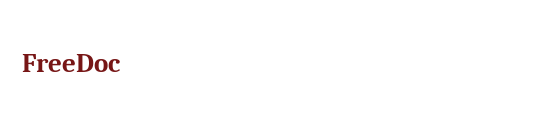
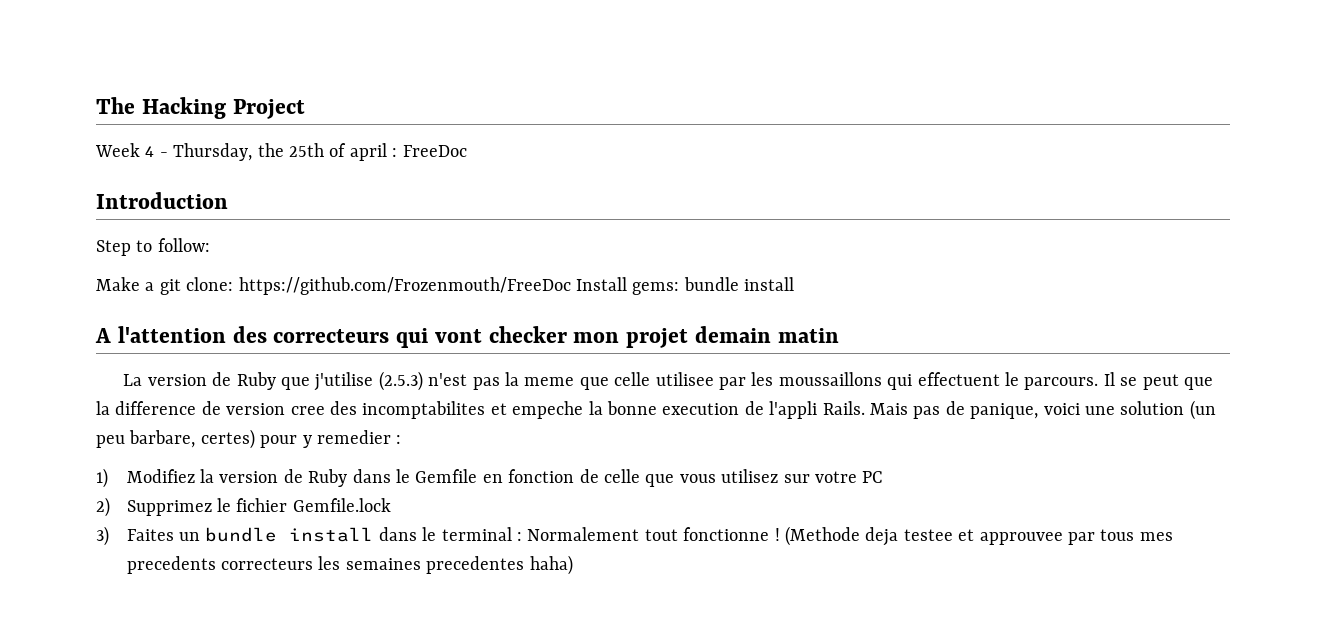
- FreeDoc
+ The Hacking Project
+ Week 4 - Thursday, the 25th of april : FreeDoc
+ Introduction
+ Step to follow:
+ Make a git clone: https://github.com/Frozenmouth/FreeDoc Install gems: bundle install
+ A l'attention des correcteurs qui vont checker mon projet demain matin
+ La version de Ruby que j'utilise (2.5.3) n'est pas la meme que celle utilisee par les moussaillons qui effectuent le parcours. Il se peut que la difference de version cree des incomptabilites et empeche la bonne execution de l'appli Rails. Mais pas de panique, voici une solution (un peu barbare, certes) pour y remedier :
+ 1) Modifiez la version de Ruby dans le Gemfile en fonction de celle que vous utilisez sur votre PC
+ 2) Supprimez le fichier Gemfile.lock
+ 3) Faites un bundle install dans le terminal : Normalement tout fonctionne ! (Methode deja testee et approuvee par tous mes precedents correcteurs les semaines precedentes haha)

